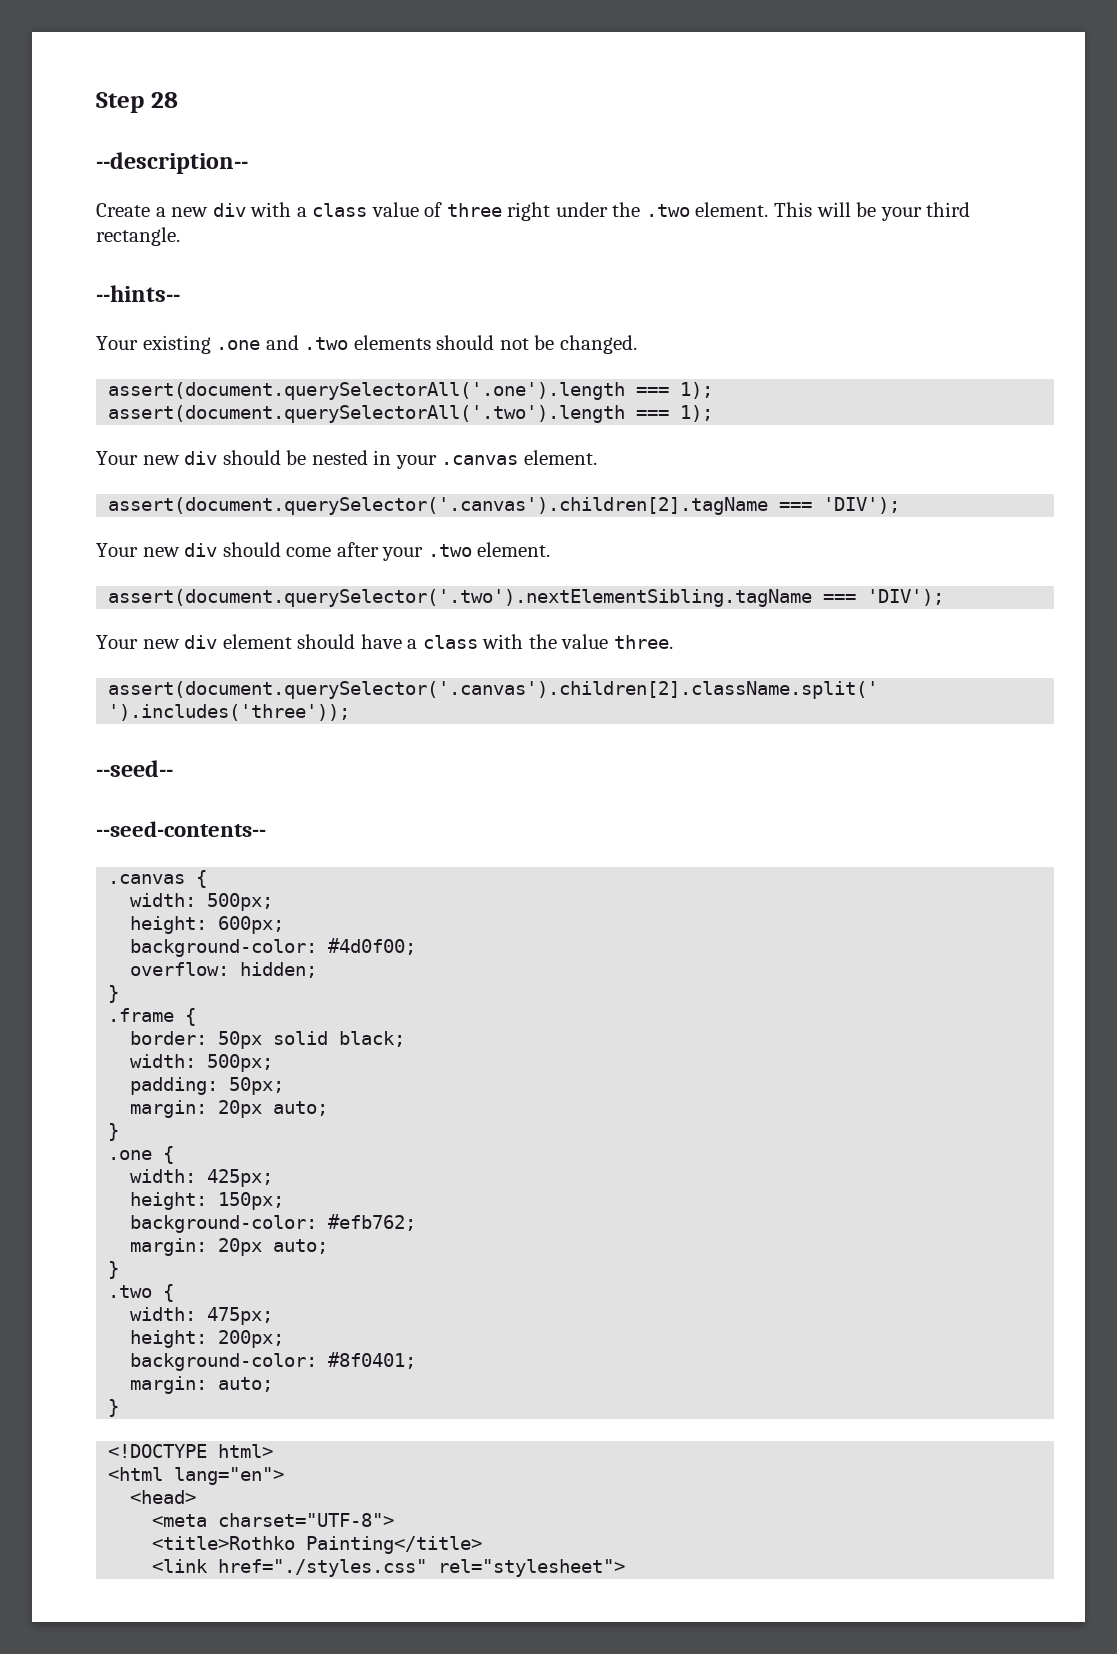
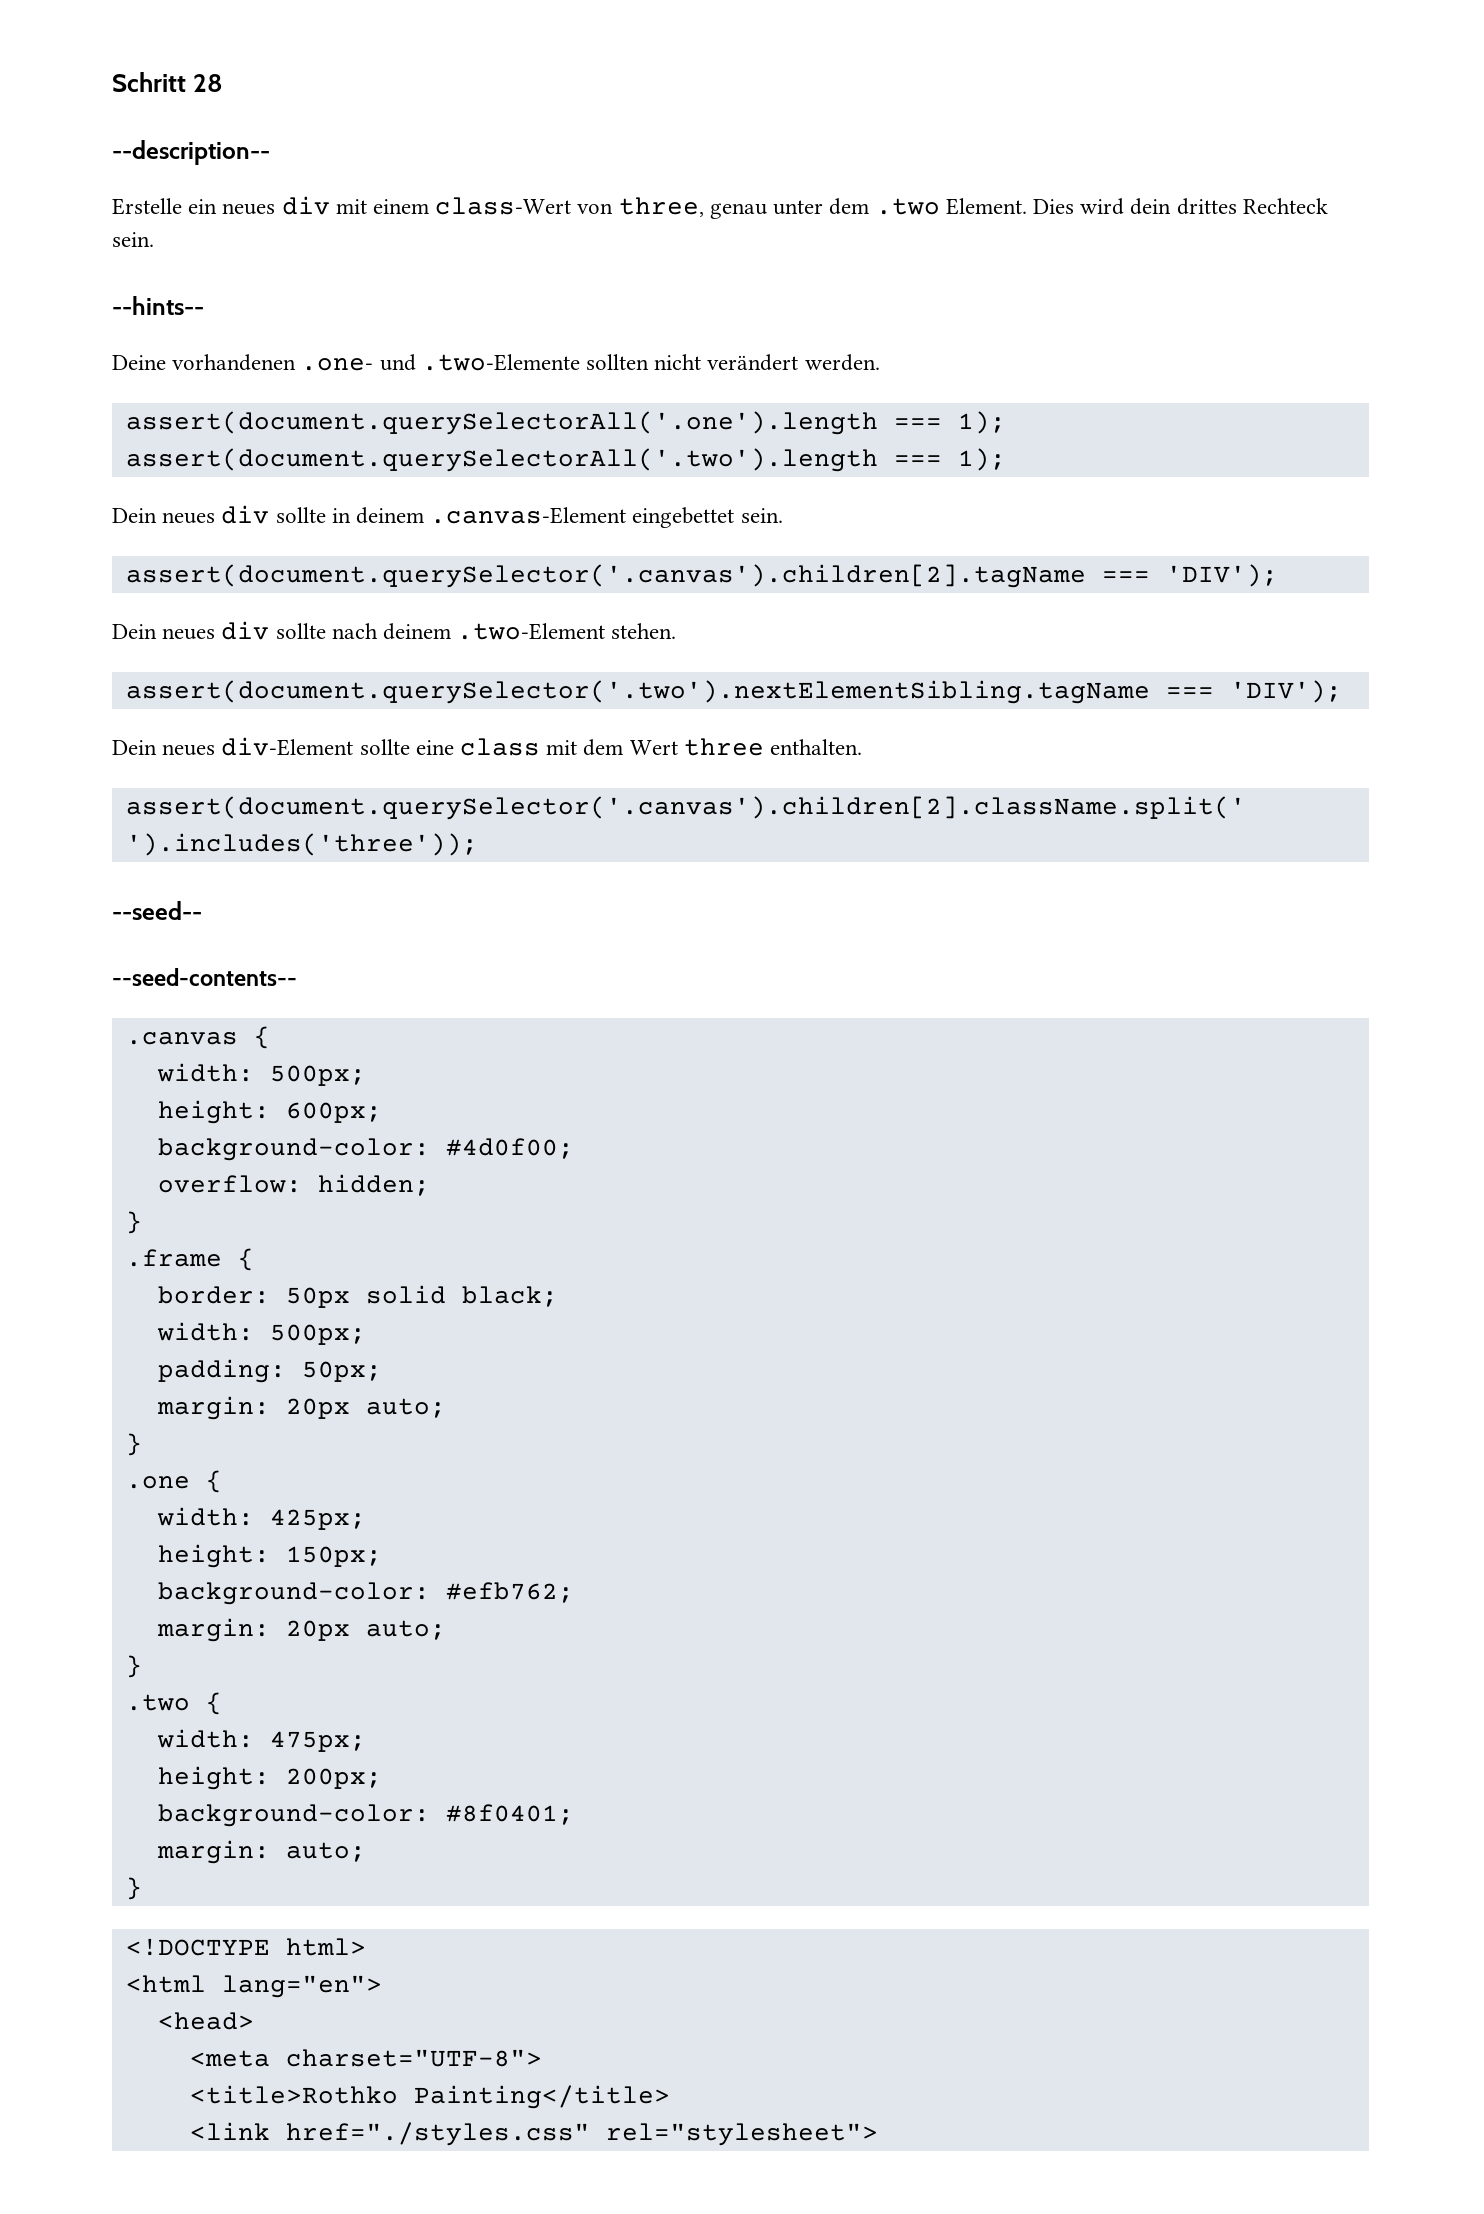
- Step 28
+ Schritt 28
- Create a new div with a class value of three right under the .two element. This will be your third rectangle.
+ Erstelle ein neues div mit einem class-Wert von three, genau unter dem .two Element. Dies wird dein drittes Rechteck sein.
  --hints--
- Your existing .one and .two elements should not be changed.
+ Deine vorhandenen .one- und .two-Elemente sollten nicht verändert werden.
- Your new div should be nested in your .canvas element.
+ Dein neues div sollte in deinem .canvas-Element eingebettet sein.
  assert(document.querySelector('.canvas').children[2].tagName === 'DIV');
- Your new div should come after your .two element.
+ Dein neues div sollte nach deinem .two-Element stehen.
  assert(document.querySelector('.two').nextElementSibling.tagName === 'DIV');
- Your new div element should have a class with the value three.
+ Dein neues div-Element sollte eine class mit dem Wert three enthalten.

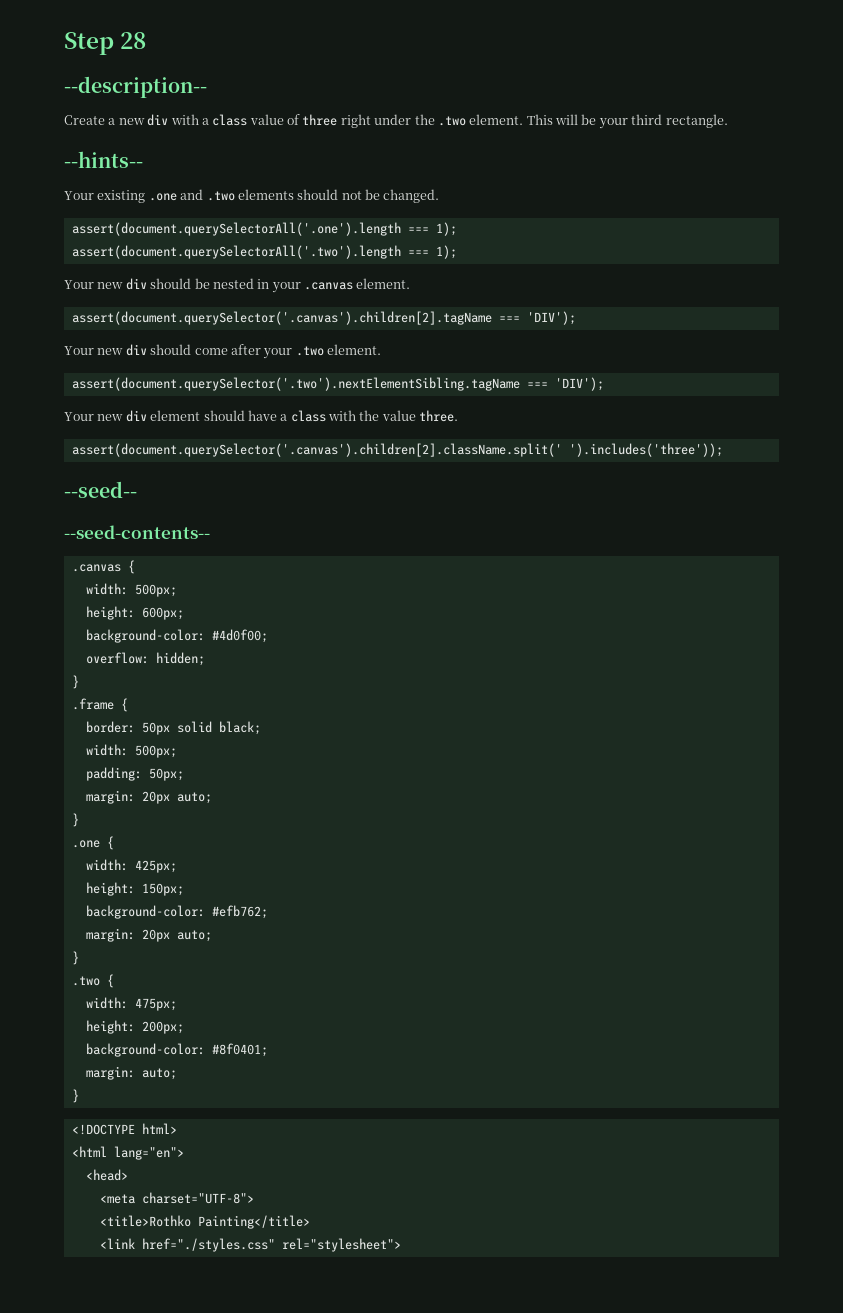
- Schritt 28
+ Step 28
- Erstelle ein neues div mit einem class-Wert von three, genau unter dem .two Element. Dies wird dein drittes Rechteck sein.
+ Create a new div with a class value of three right under the .two element. This will be your third rectangle.
  --hints--
- Deine vorhandenen .one- und .two-Elemente sollten nicht verändert werden.
+ Your existing .one and .two elements should not be changed.
- Dein neues div sollte in deinem .canvas-Element eingebettet sein.
+ Your new div should be nested in your .canvas element.
  assert(document.querySelector('.canvas').children[2].tagName === 'DIV');
- Dein neues div sollte nach deinem .two-Element stehen.
+ Your new div should come after your .two element.
  assert(document.querySelector('.two').nextElementSibling.tagName === 'DIV');
- Dein neues div-Element sollte eine class mit dem Wert three enthalten.
+ Your new div element should have a class with the value three.

